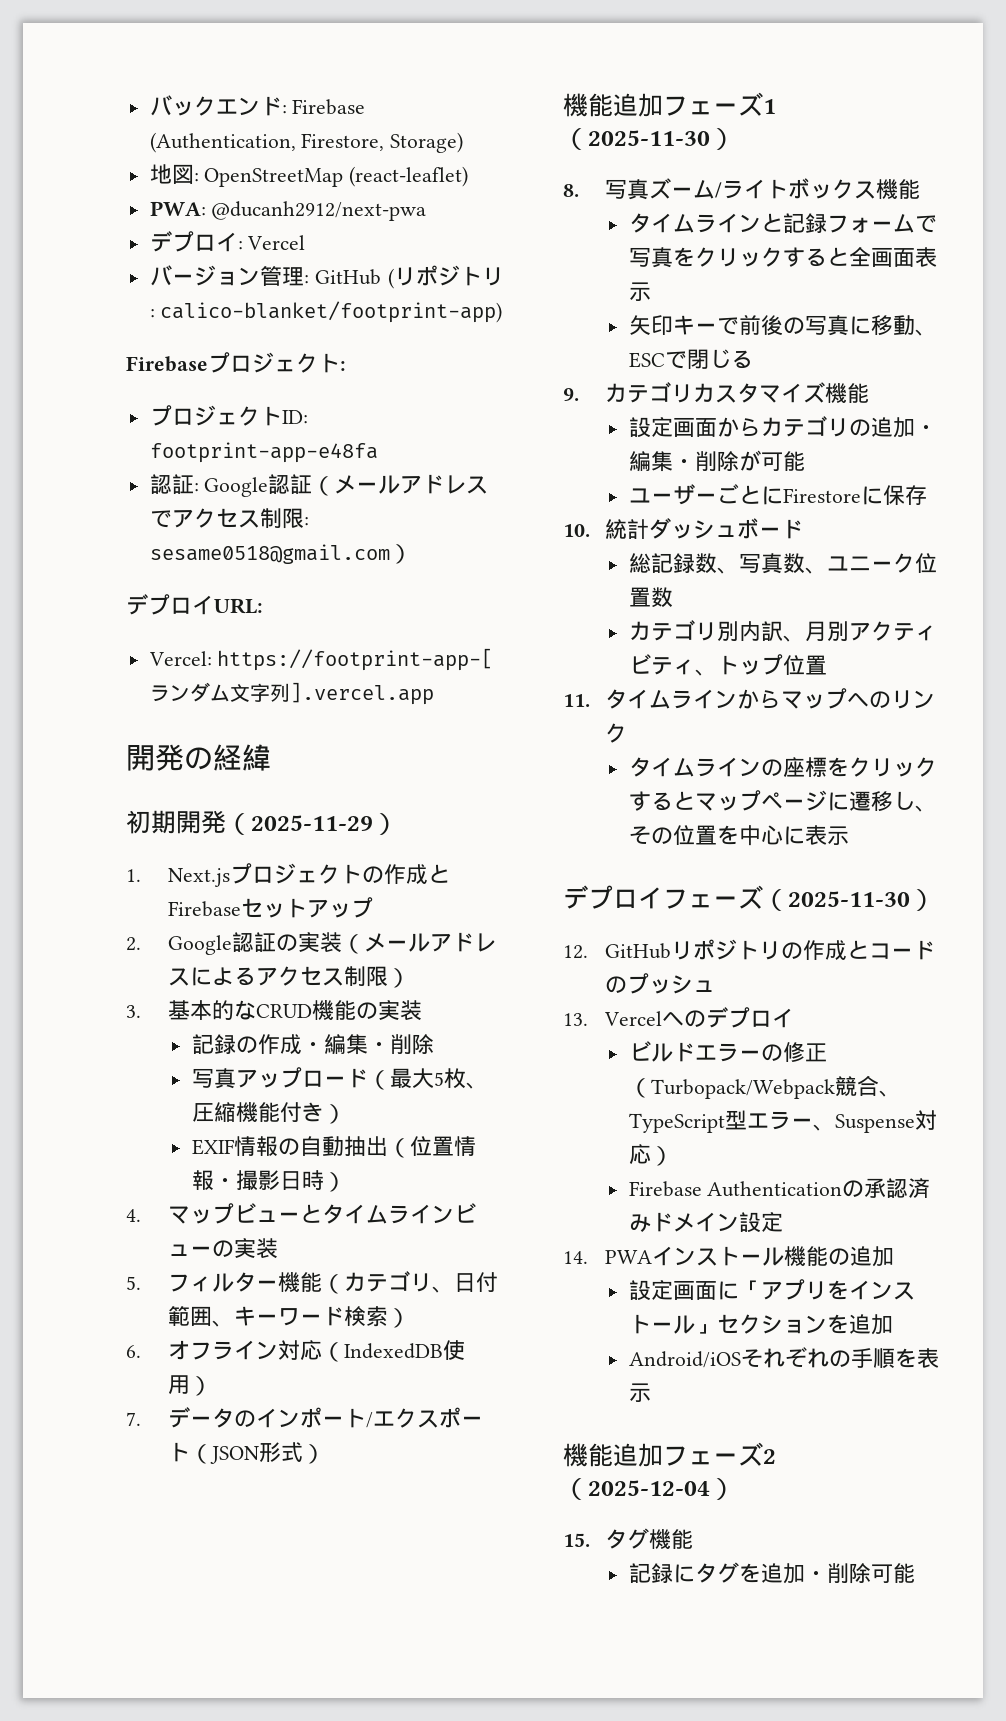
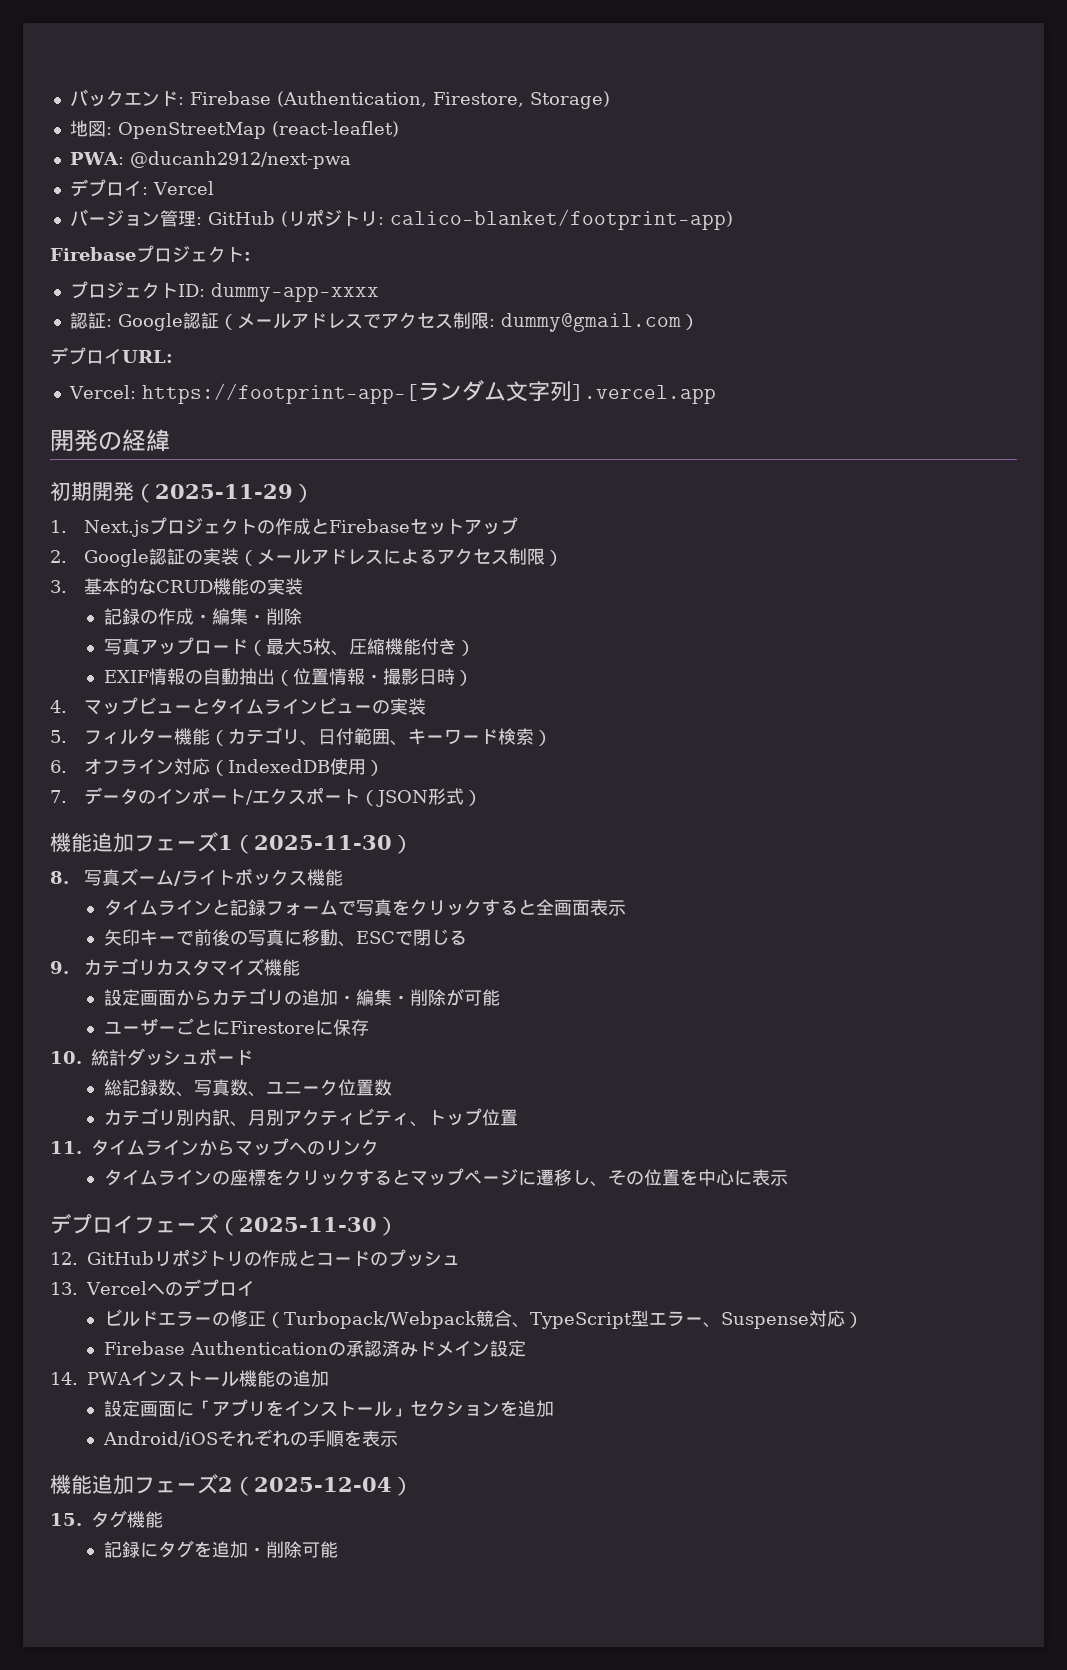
- プロジェクトID: footprint-app-e48fa
+ プロジェクトID: dummy-app-xxxx
- 認証: Google認証（メールアドレスでアクセス制限: sesame0518@gmail.com）
+ 認証: Google認証（メールアドレスでアクセス制限: dummy@gmail.com）

